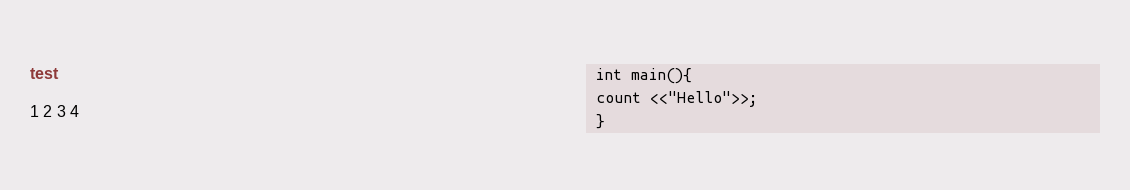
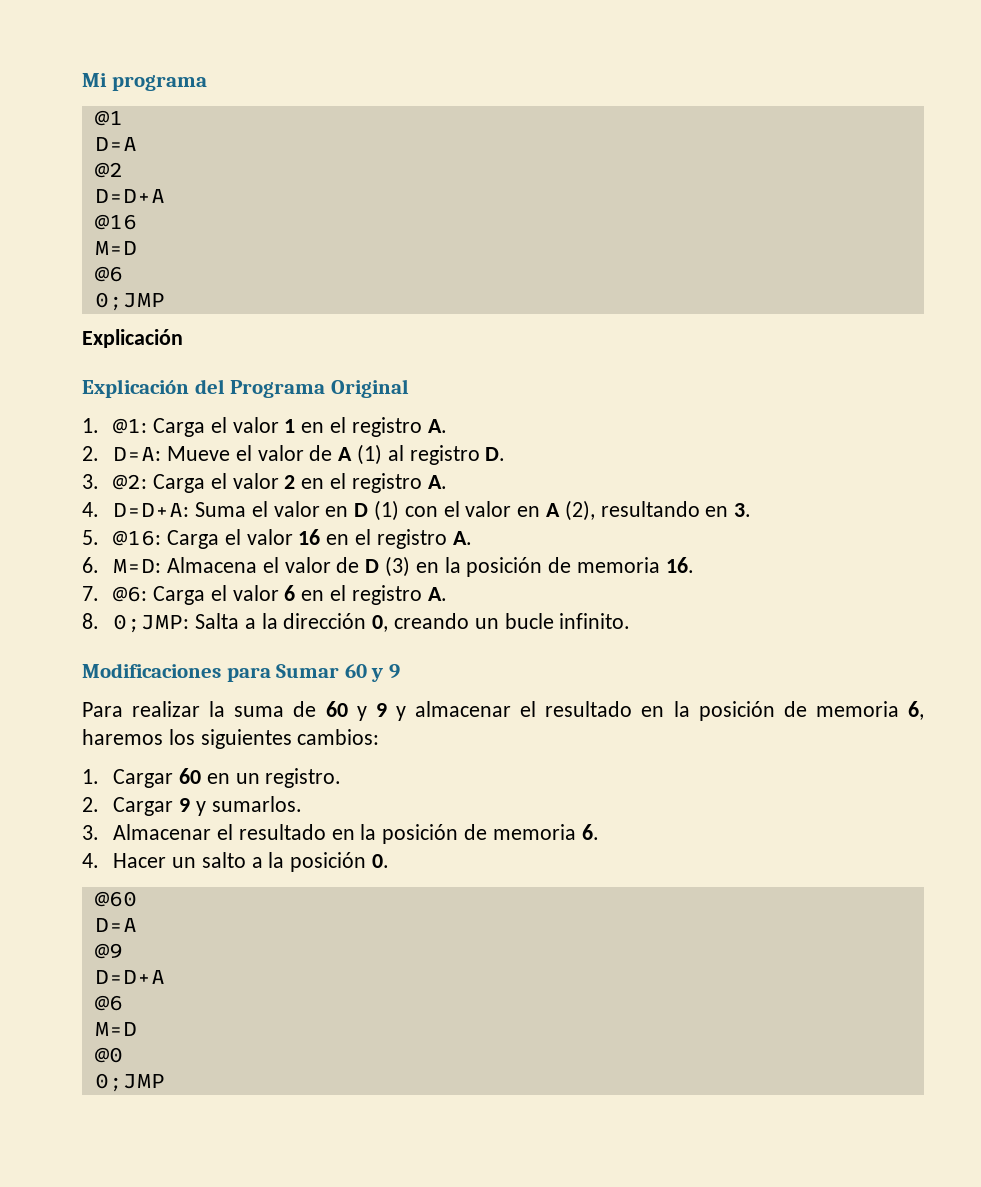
- test
- 1 2 3 4
- int main(){
- count <<"Hello">>;
- }
+ Mi programa
+ @1
+ D=A
+ @2
+ D=D+A
+ @16
+ M=D
+ @6
+ 0;JMP
+ Explicación
+ Explicación del Programa Original
+ 1. @1: Carga el valor 1 en el registro A.
+ 2. D=A: Mueve el valor de A (1) al registro D.
+ 3. @2: Carga el valor 2 en el registro A.
+ 4. D=D+A: Suma el valor en D (1) con el valor en A (2), resultando en 3.
+ 5. @16: Carga el valor 16 en el registro A.
+ 6. M=D: Almacena el valor de D (3) en la posición de memoria 16.
+ 7. @6: Carga el valor 6 en el registro A.
+ 8. 0;JMP: Salta a la dirección 0, creando un bucle infinito.
+ Modificaciones para Sumar 60 y 9
+ Para realizar la suma de 60 y 9 y almacenar el resultado en la posición de memoria 6, haremos los siguientes cambios:
+ 1. Cargar 60 en un registro.
+ 2. Cargar 9 y sumarlos.
+ 3. Almacenar el resultado en la posición de memoria 6.
+ 4. Hacer un salto a la posición 0.
+ @60
+ D=A
+ @9
+ D=D+A
+ @6
+ M=D
+ @0
+ 0;JMP

